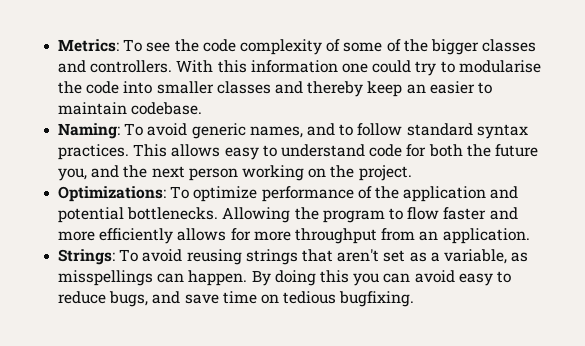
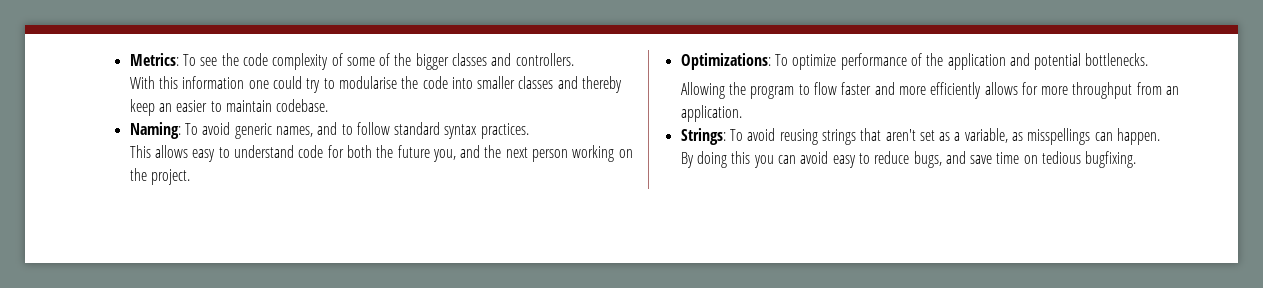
- Metrics: To see the code complexity of some of the bigger classes and controllers. With this information one could try to modularise the code into smaller classes and thereby keep an easier to maintain codebase.
+ Metrics: To see the code complexity of some of the bigger classes and controllers.
+ With this information one could try to modularise the code into smaller classes and thereby keep an easier to maintain codebase.
- Naming: To avoid generic names, and to follow standard syntax practices. This allows easy to understand code for both the future you, and the next person working on the project.
+ Naming: To avoid generic names, and to follow standard syntax practices.
+ This allows easy to understand code for both the future you, and the next person working on the project.
- Optimizations: To optimize performance of the application and potential bottlenecks. Allowing the program to flow faster and more efficiently allows for more throughput from an application.
+ Optimizations: To optimize performance of the application and potential bottlenecks.
+ Allowing the program to flow faster and more efficiently allows for more throughput from an application.
- Strings: To avoid reusing strings that aren't set as a variable, as misspellings can happen. By doing this you can avoid easy to reduce bugs, and save time on tedious bugfixing.
+ Strings: To avoid reusing strings that aren't set as a variable, as misspellings can happen.
+ By doing this you can avoid easy to reduce bugs, and save time on tedious bugfixing.

